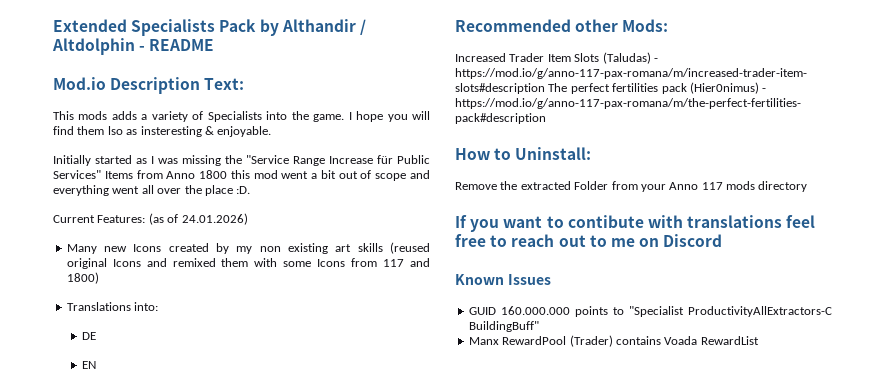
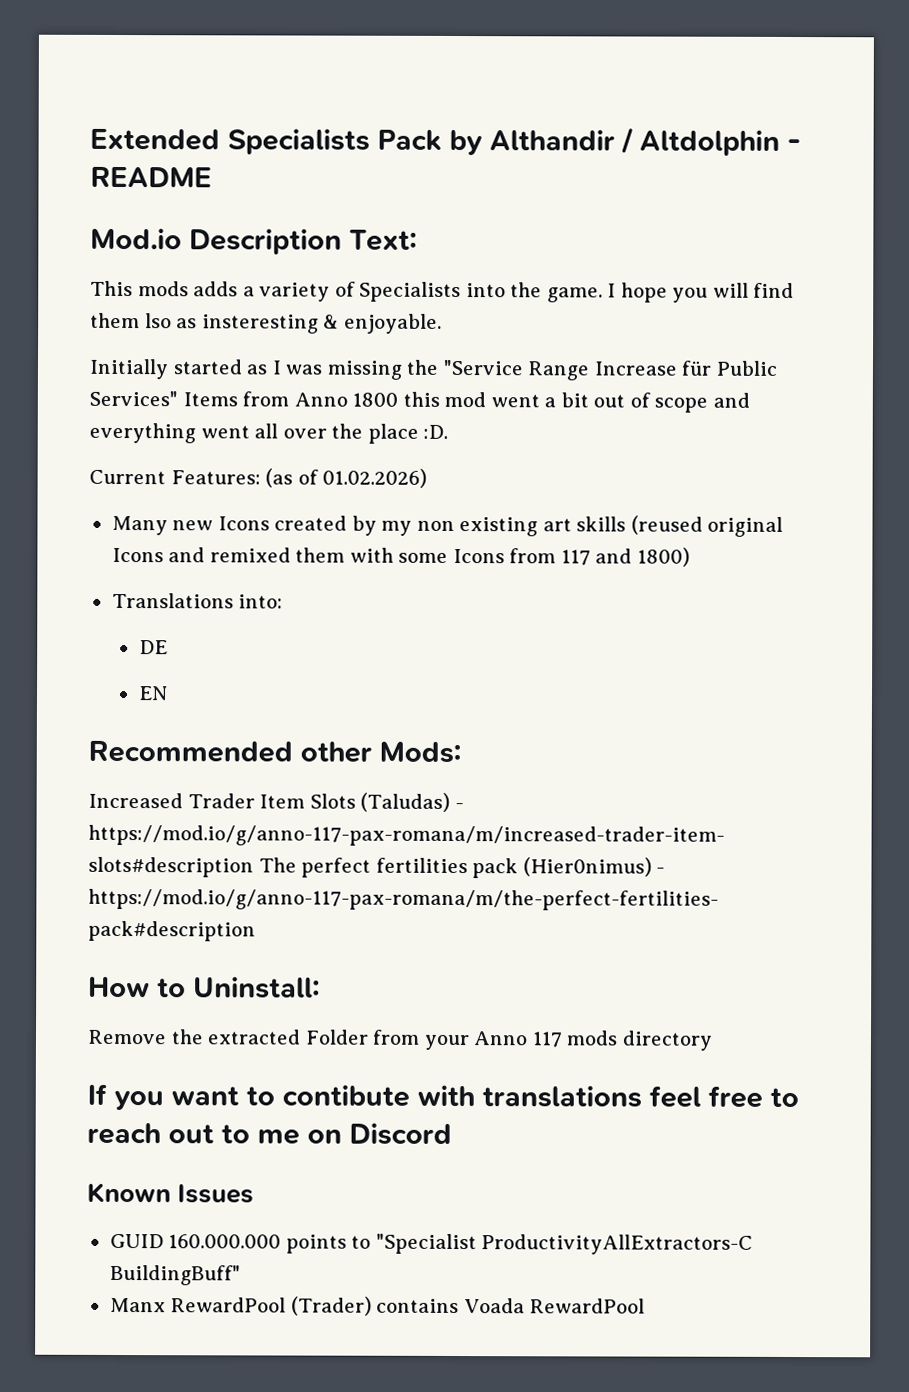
- Current Features: (as of 24.01.2026)
+ Current Features: (as of 01.02.2026)
- Manx RewardPool (Trader) contains Voada RewardList
+ Manx RewardPool (Trader) contains Voada RewardPool

